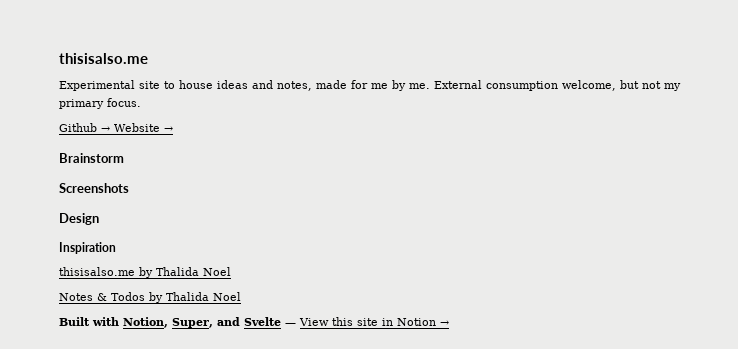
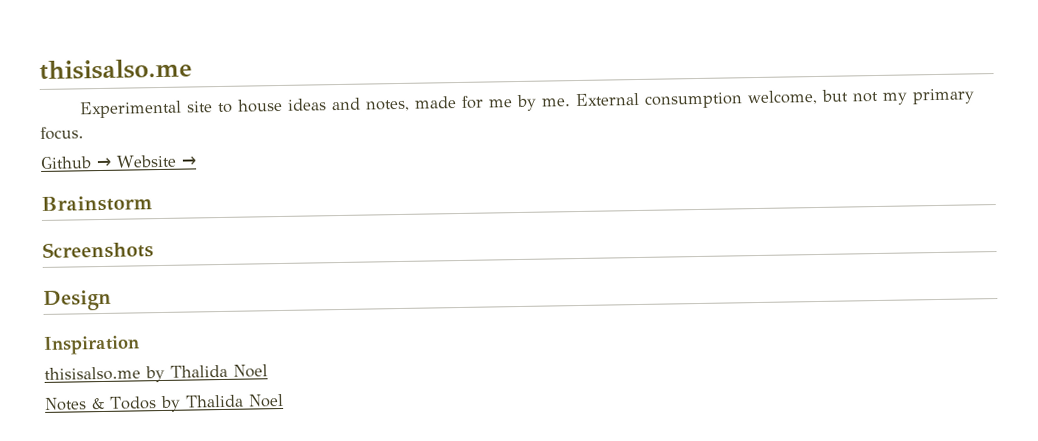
- Built with Notion, Super, and Svelte — View this site in Notion →

